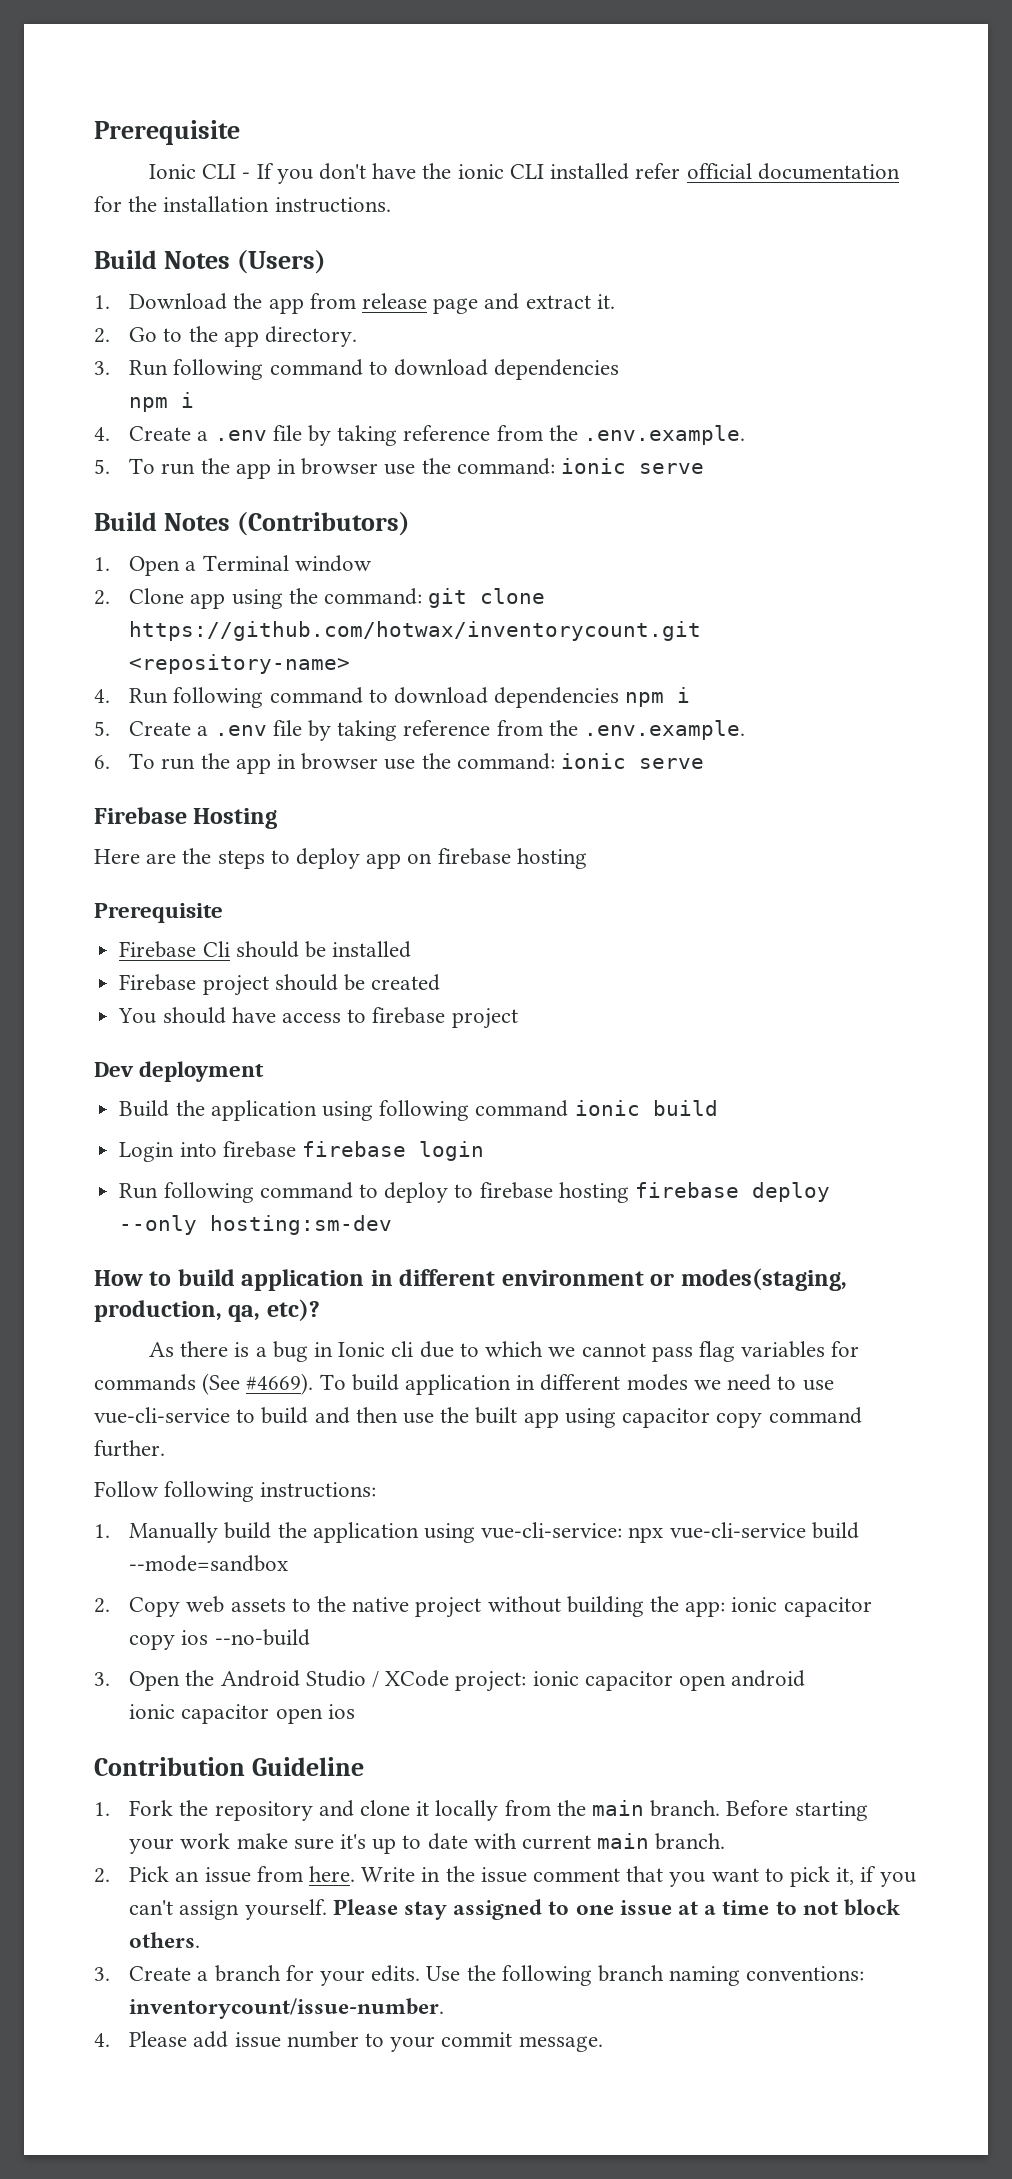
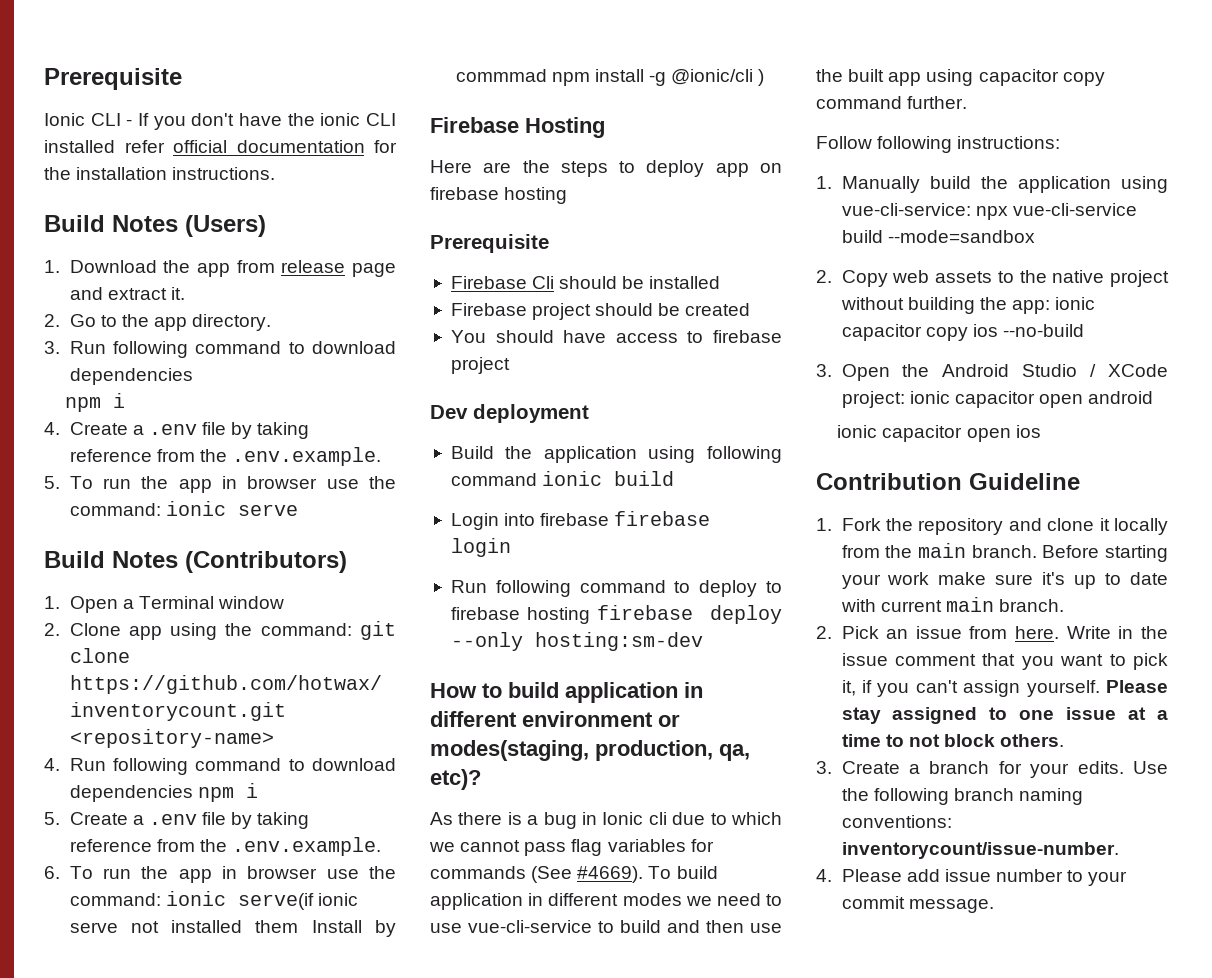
- 6. To run the app in browser use the command: ionic serve
+ 6. To run the app in browser use the command: ionic serve(if ionic serve not installed them Install by commmad npm install -g @ionic/cli )

